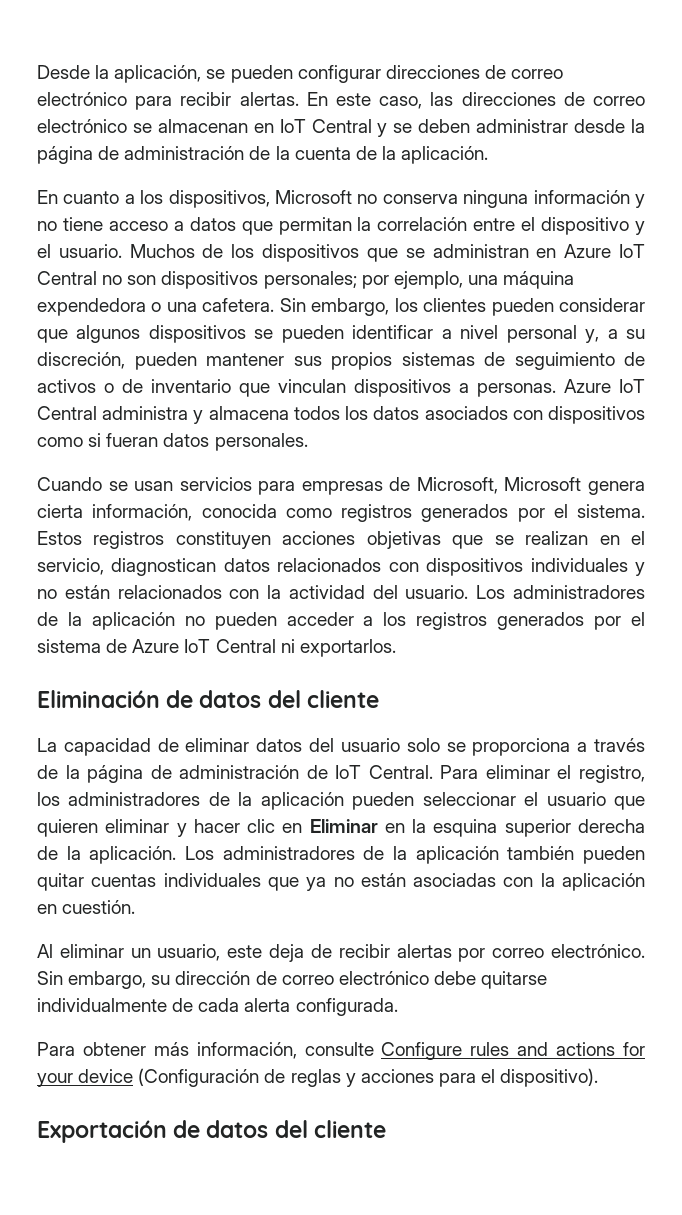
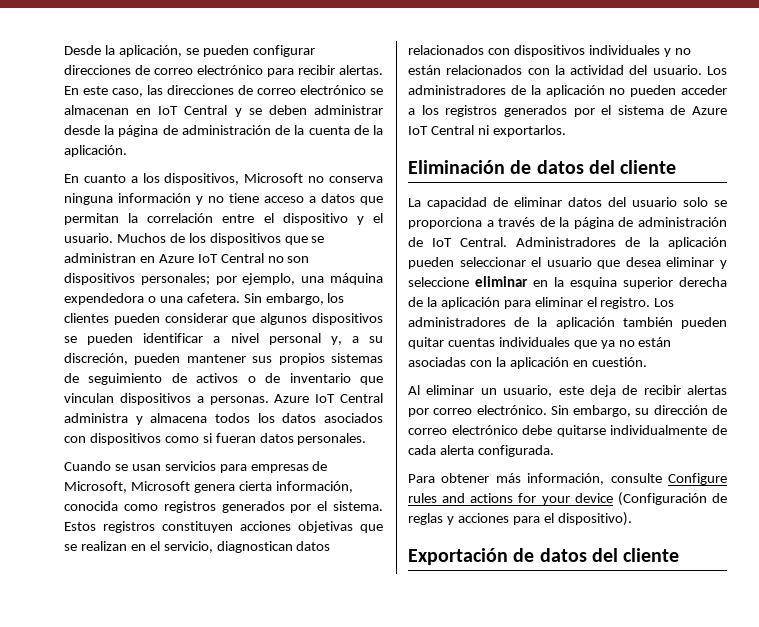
- Para eliminar el registro, los administradores de la aplicación pueden seleccionar el usuario que quieren eliminar y hacer clic en Eliminar en la esquina superior derecha de la aplicación.
+ Administradores de la aplicación pueden seleccionar el usuario que desea eliminar y seleccione eliminar en la esquina superior derecha de la aplicación para eliminar el registro.

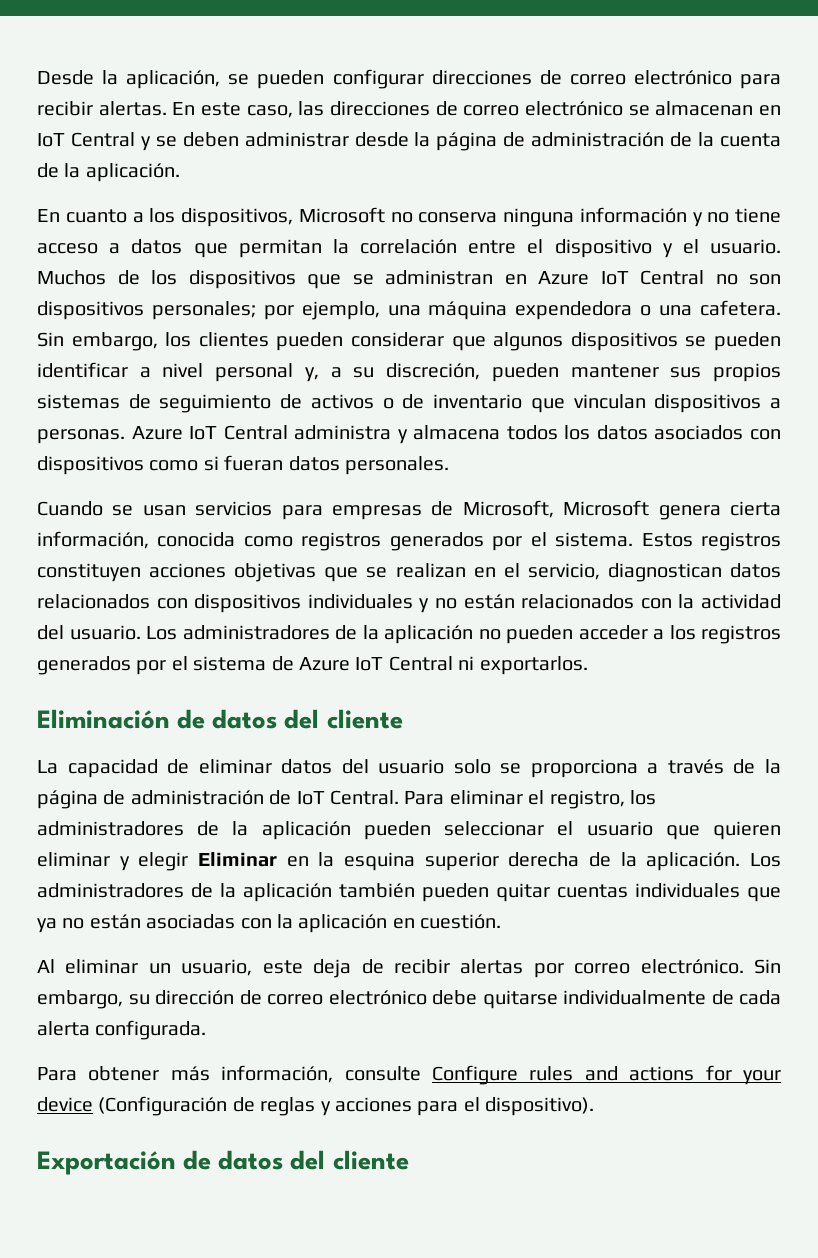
- Administradores de la aplicación pueden seleccionar el usuario que desea eliminar y seleccione eliminar en la esquina superior derecha de la aplicación para eliminar el registro.
+ Para eliminar el registro, los administradores de la aplicación pueden seleccionar el usuario que quieren eliminar y elegir Eliminar en la esquina superior derecha de la aplicación.

